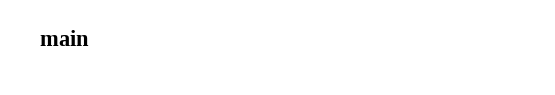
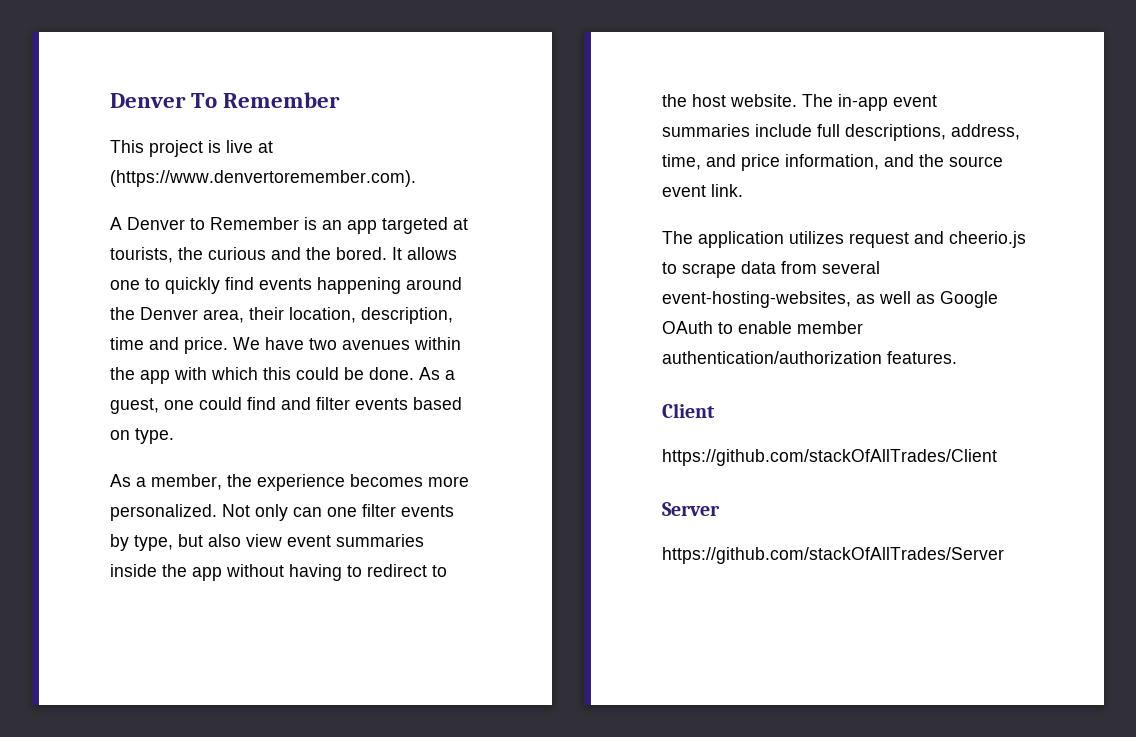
- main
+ Denver To Remember
+ This project is live at (https://www.denvertoremember.com).
+ A Denver to Remember is an app targeted at tourists, the curious and the bored. It allows one to quickly find events happening around the Denver area, their location, description, time and price. We have two avenues within the app with which this could be done. As a guest, one could find and filter events based on type.
+ As a member, the experience becomes more personalized. Not only can one filter events by type, but also view event summaries inside the app without having to redirect to the host website. The in-app event summaries include full descriptions, address, time, and price information, and the source event link.
+ The application utilizes request and cheerio.js to scrape data from several event-hosting-websites, as well as Google OAuth to enable member authentication/authorization features.
+ Client
+ https://github.com/stackOfAllTrades/Client
+ Server
+ https://github.com/stackOfAllTrades/Server

